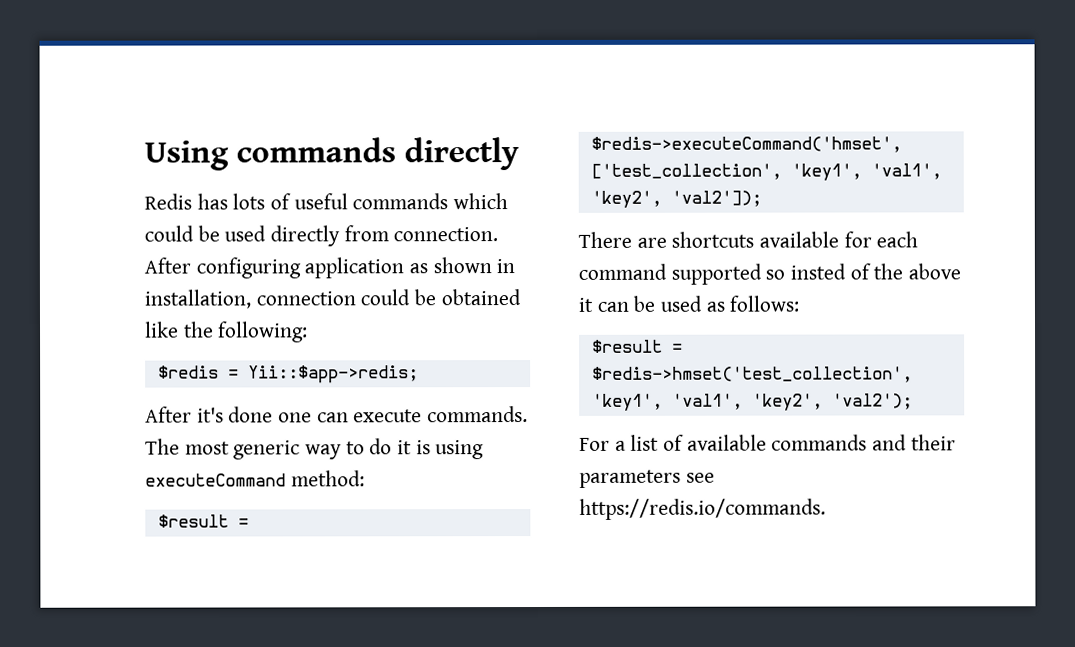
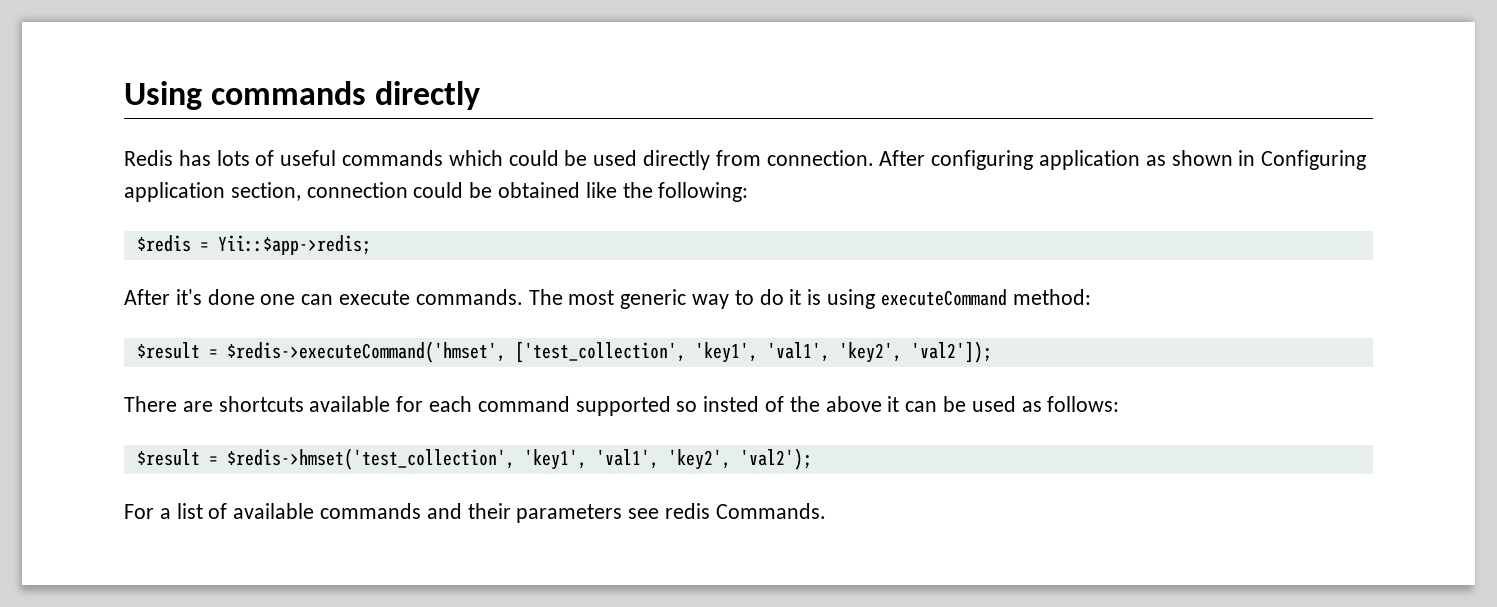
- After configuring application as shown in installation, connection could be obtained like the following:
+ After configuring application as shown in Configuring application section, connection could be obtained like the following:
- For a list of available commands and their parameters see https://redis.io/commands.
+ For a list of available commands and their parameters see redis Commands.

